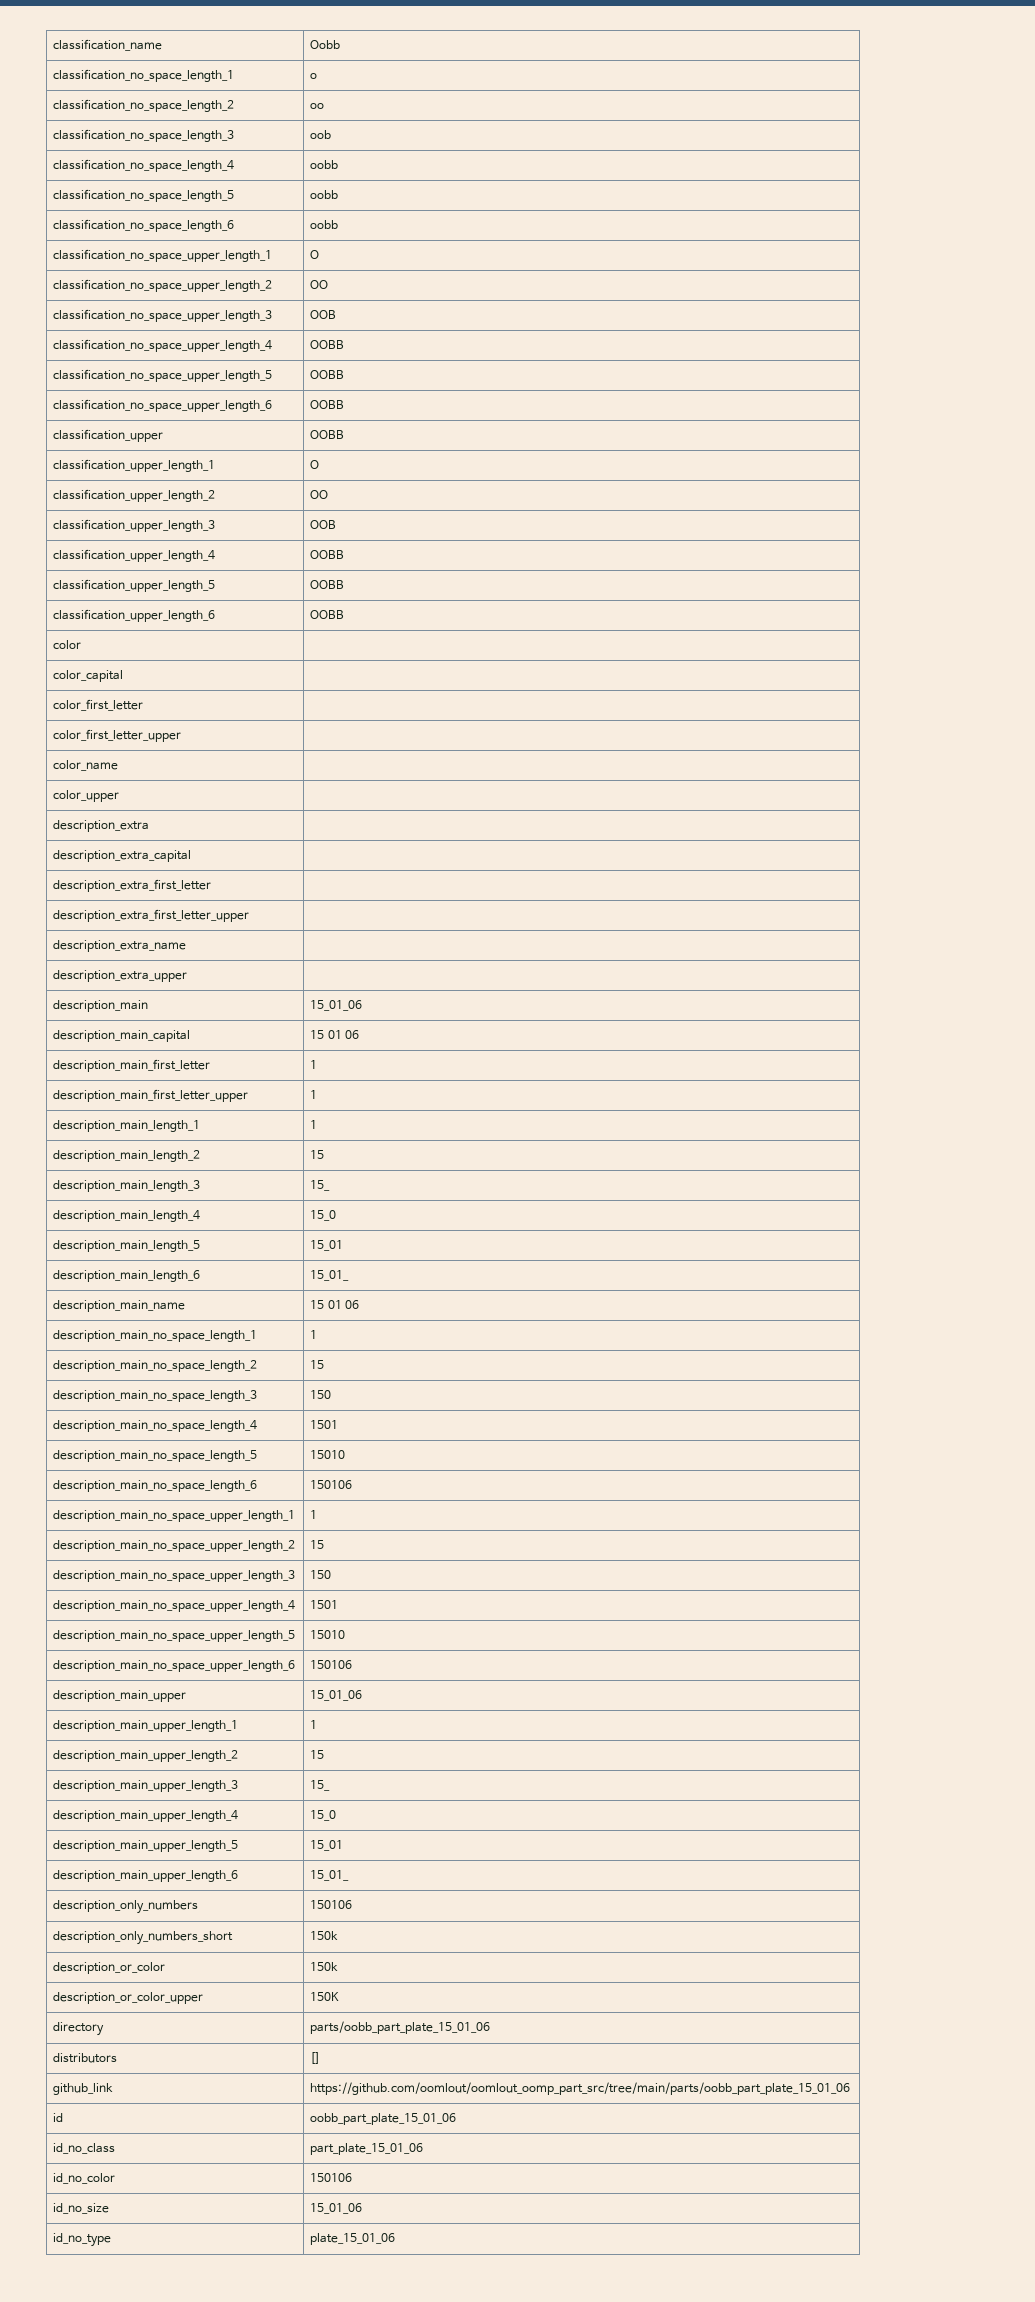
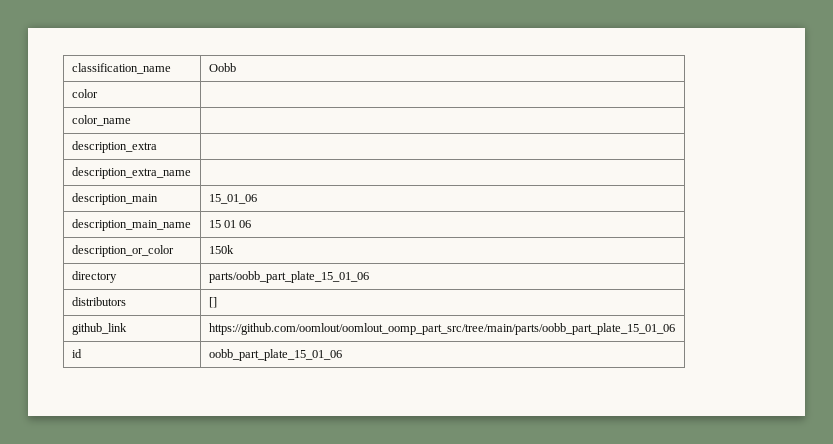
- classification_no_space_length_1 | o
- classification_no_space_length_2 | oo
- classification_no_space_length_3 | oob
- classification_no_space_length_4 | oobb
- classification_no_space_length_5 | oobb
- classification_no_space_length_6 | oobb
- classification_no_space_upper_length_1 | O
- classification_no_space_upper_length_2 | OO
- classification_no_space_upper_length_3 | OOB
- classification_no_space_upper_length_4 | OOBB
- classification_no_space_upper_length_5 | OOBB
- classification_no_space_upper_length_6 | OOBB
- classification_upper | OOBB
- classification_upper_length_1 | O
- classification_upper_length_2 | OO
- classification_upper_length_3 | OOB
- classification_upper_length_4 | OOBB
- classification_upper_length_5 | OOBB
- classification_upper_length_6 | OOBB
  color |
- color_capital |
- color_first_letter |
- color_first_letter_upper |
- color_upper |
- description_extra_capital |
- description_extra_first_letter |
- description_extra_first_letter_upper |
- description_extra_upper |
- description_main_capital | 15 01 06
- description_main_first_letter | 1
- description_main_first_letter_upper | 1
- description_main_length_1 | 1
- description_main_length_2 | 15
- description_main_length_3 | 15_
- description_main_length_4 | 15_0
- description_main_length_5 | 15_01
- description_main_length_6 | 15_01_
  description_main_name | 15 01 06
- description_main_no_space_length_1 | 1
- description_main_no_space_length_2 | 15
- description_main_no_space_length_3 | 150
- description_main_no_space_length_4 | 1501
- description_main_no_space_length_5 | 15010
- description_main_no_space_length_6 | 150106
- description_main_no_space_upper_length_1 | 1
- description_main_no_space_upper_length_2 | 15
- description_main_no_space_upper_length_3 | 150
- description_main_no_space_upper_length_4 | 1501
- description_main_no_space_upper_length_5 | 15010
- description_main_no_space_upper_length_6 | 150106
- description_main_upper | 15_01_06
- description_main_upper_length_1 | 1
- description_main_upper_length_2 | 15
- description_main_upper_length_3 | 15_
- description_main_upper_length_4 | 15_0
- description_main_upper_length_5 | 15_01
- description_main_upper_length_6 | 15_01_
- description_only_numbers | 150106
- description_only_numbers_short | 150k
- description_or_color_upper | 150K
- id_no_class | part_plate_15_01_06
- id_no_color | 150106
- id_no_size | 15_01_06
- id_no_type | plate_15_01_06

